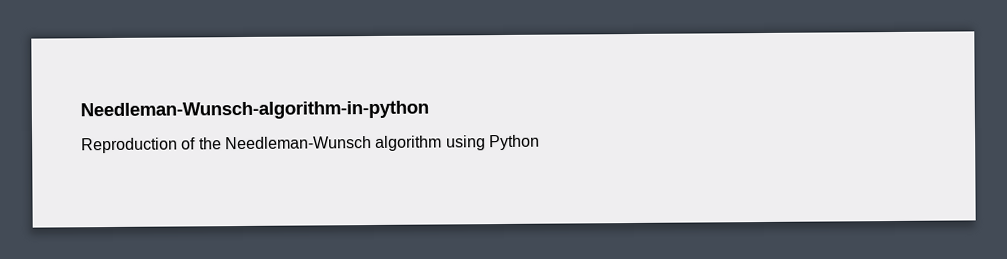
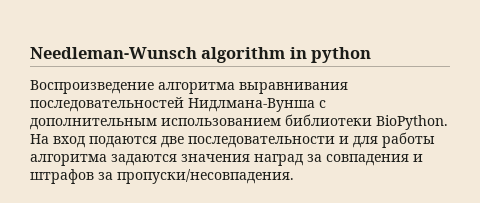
- Needleman-Wunsch-algorithm-in-python
- Reproduction of the Needleman-Wunsch algorithm using Python
+ Needleman-Wunsch algorithm in python
+ Воспроизведение алгоритма выравнивания последовательностей Нидлмана-Вунша с дополнительным использованием библиотеки BioPython. На вход подаются две последовательности и для работы алгоритма задаются значения наград за совпадения и штрафов за пропуски/несовпадения.

